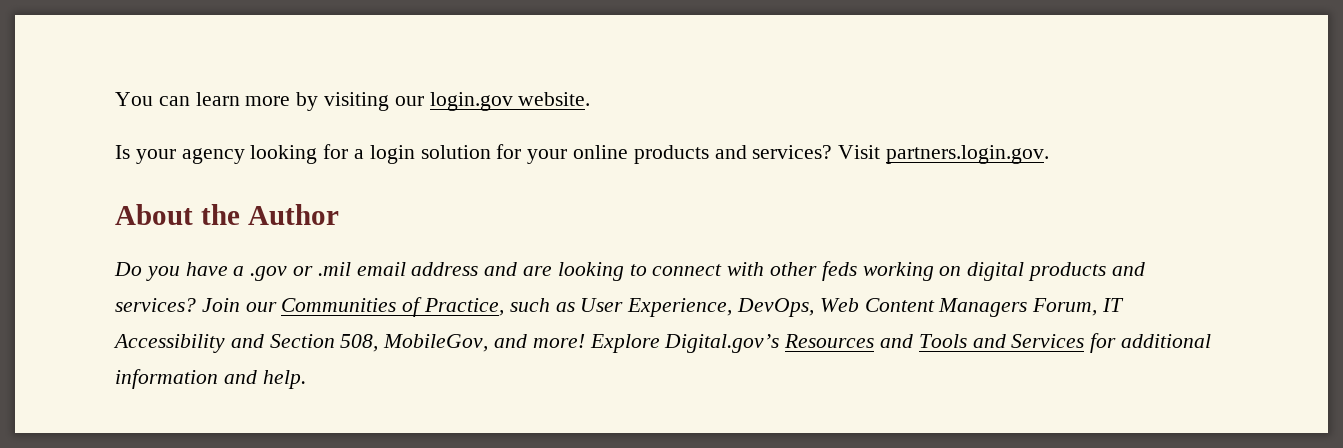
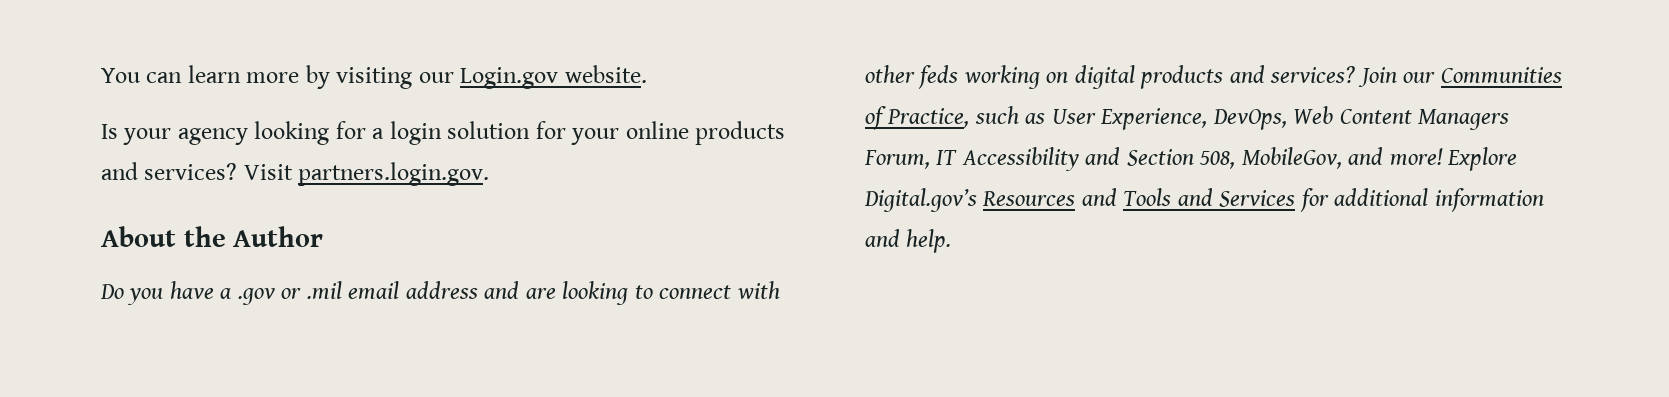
- You can learn more by visiting our login.gov website.
+ You can learn more by visiting our Login.gov website.

